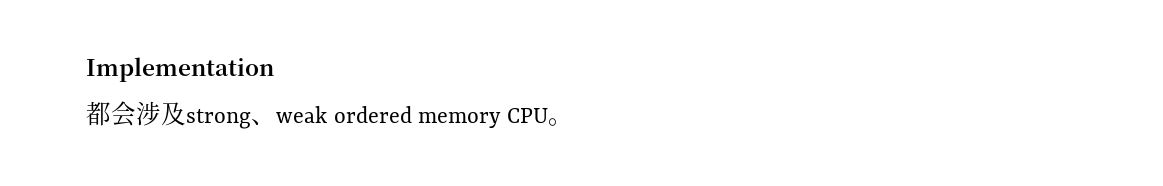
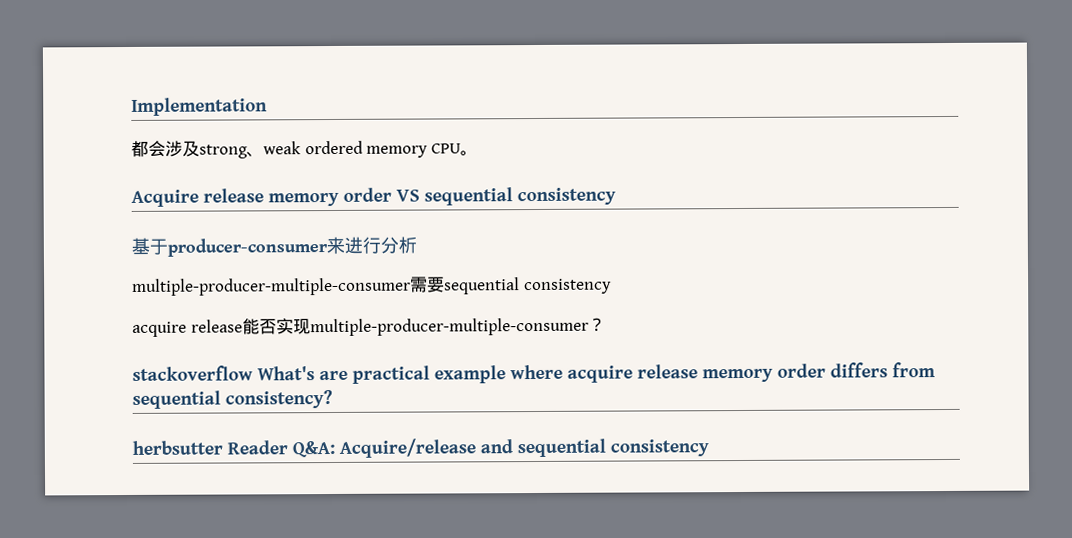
+ Acquire release memory order VS sequential consistency
+ 基于producer-consumer来进行分析
+ multiple-producer-multiple-consumer需要sequential consistency
+ acquire release能否实现multiple-producer-multiple-consumer？
+ stackoverflow What's are practical example where acquire release memory order differs from sequential consistency?
+ herbsutter Reader Q&A: Acquire/release and sequential consistency

